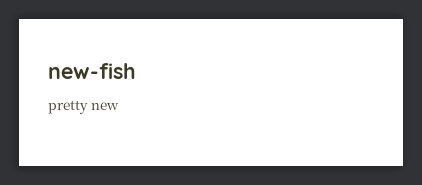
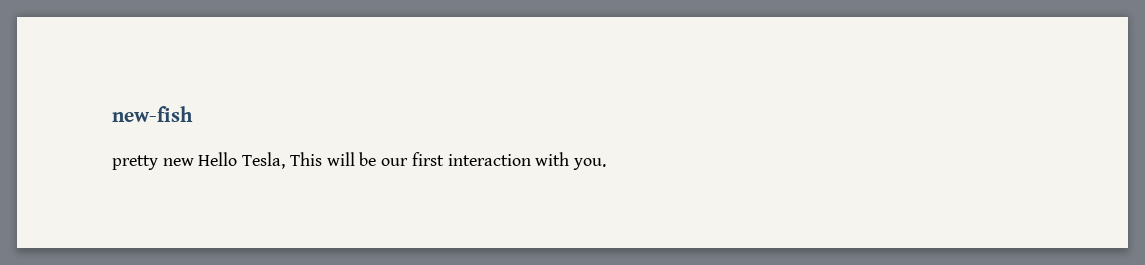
- pretty new
+ pretty new Hello Tesla, This will be our first interaction with you.

